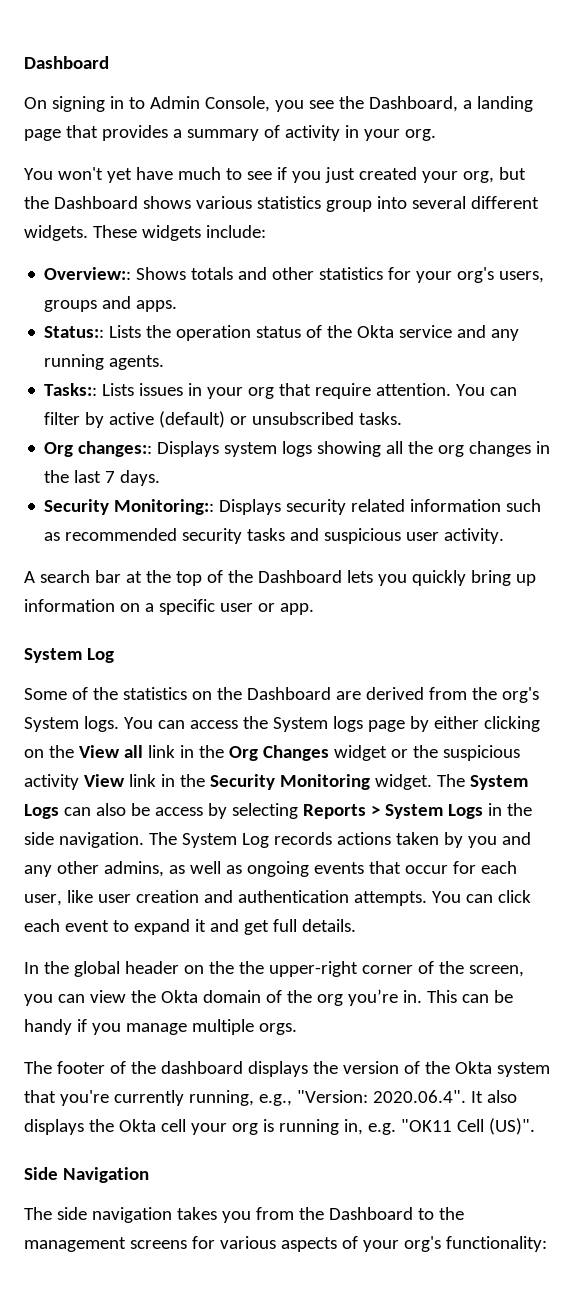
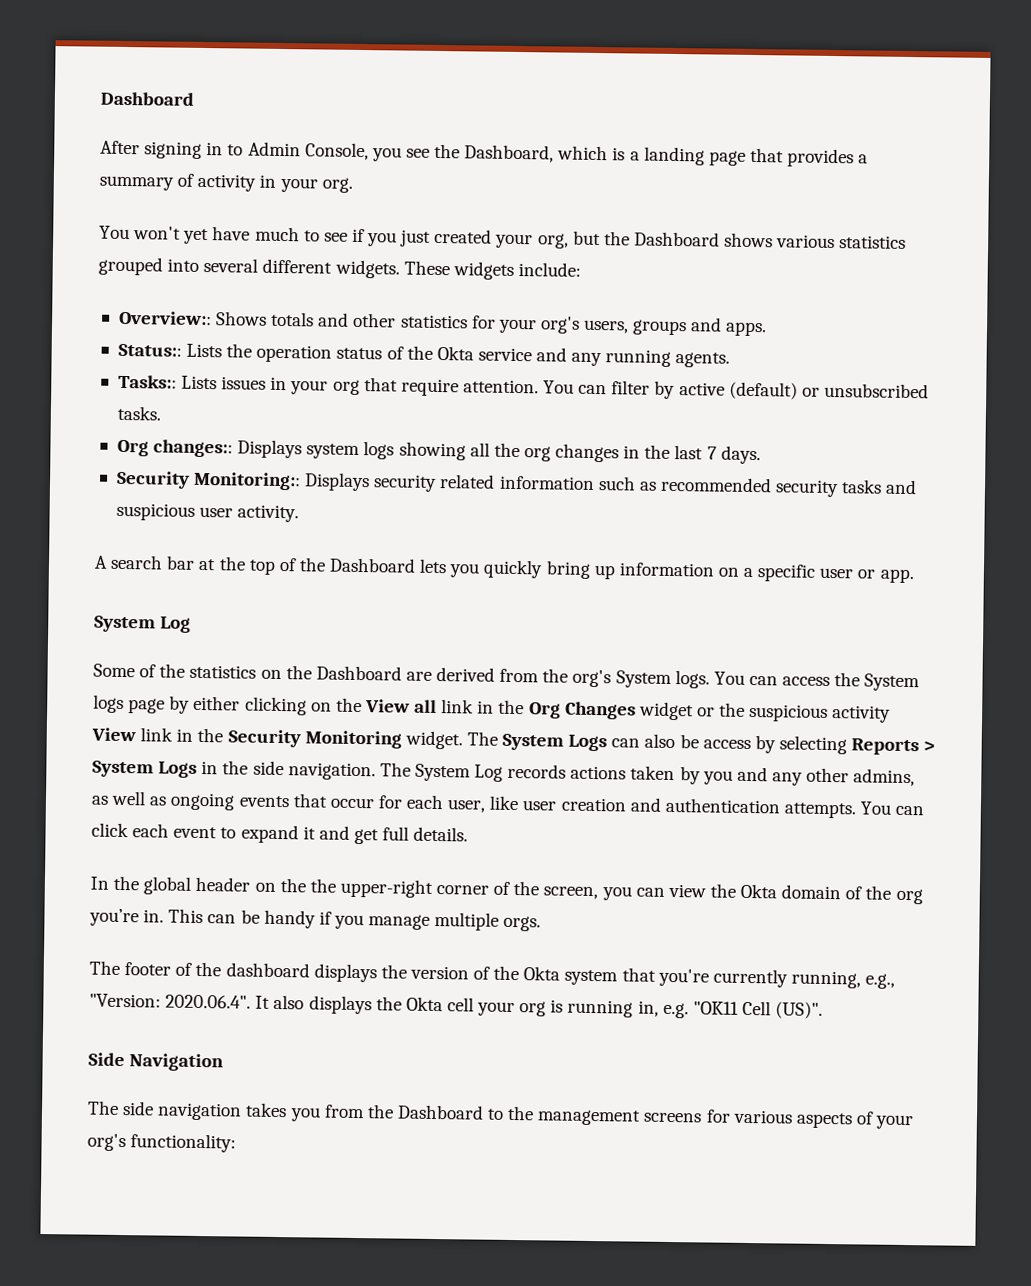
- On signing in to Admin Console, you see the Dashboard, a landing page that provides a summary of activity in your org.
+ After signing in to Admin Console, you see the Dashboard, which is a landing page that provides a summary of activity in your org.
- You won't yet have much to see if you just created your org, but the Dashboard shows various statistics group into several different widgets.
+ You won't yet have much to see if you just created your org, but the Dashboard shows various statistics grouped into several different widgets.

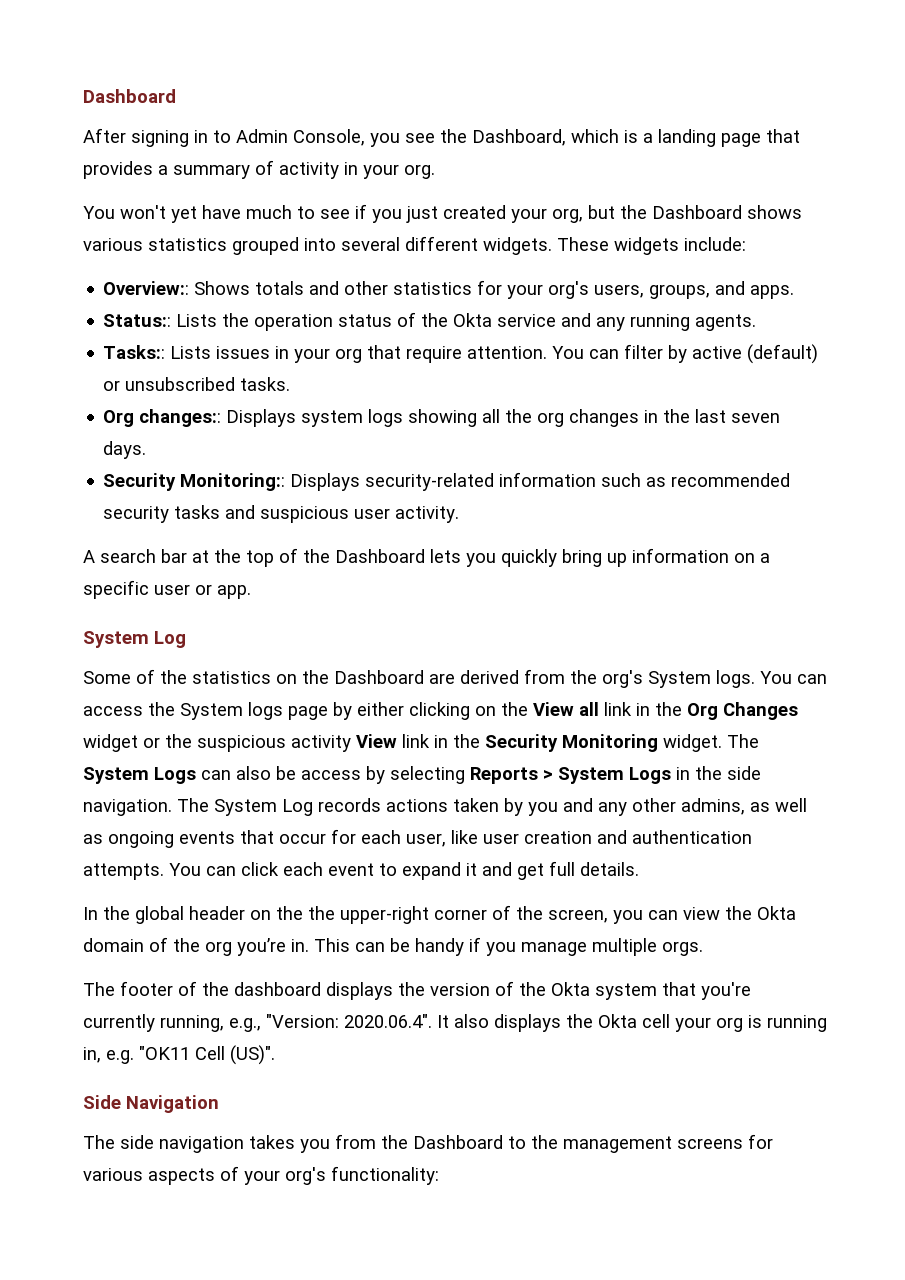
- Overview:: Shows totals and other statistics for your org's users, groups and apps.
+ Overview:: Shows totals and other statistics for your org's users, groups, and apps.
- Org changes:: Displays system logs showing all the org changes in the last 7 days.
+ Org changes:: Displays system logs showing all the org changes in the last seven days.
- Security Monitoring:: Displays security related information such as recommended security tasks and suspicious user activity.
+ Security Monitoring:: Displays security-related information such as recommended security tasks and suspicious user activity.

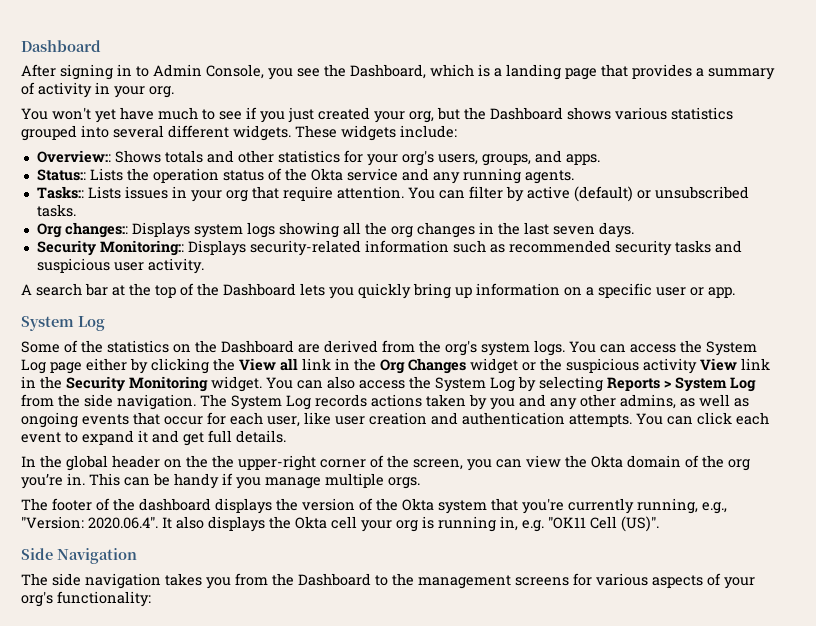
- Some of the statistics on the Dashboard are derived from the org's System logs.
+ Some of the statistics on the Dashboard are derived from the org's system logs.
- You can access the System logs page by either clicking on the View all link in the Org Changes widget or the suspicious activity View link in the Security Monitoring widget.
+ You can access the System Log page either by clicking the View all link in the Org Changes widget or the suspicious activity View link in the Security Monitoring widget.
- The System Logs can also be access by selecting Reports > System Logs in the side navigation.
+ You can also access the System Log by selecting Reports > System Log from the side navigation.

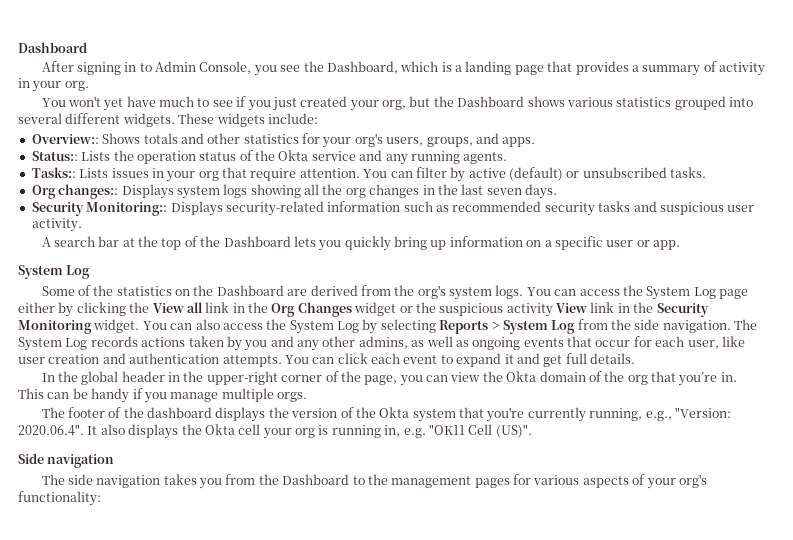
- In the global header on the the upper-right corner of the screen, you can view the Okta domain of the org you’re in.
+ In the global header in the upper-right corner of the page, you can view the Okta domain of the org that you’re in.
- Side Navigation
+ Side navigation
- The side navigation takes you from the Dashboard to the management screens for various aspects of your org's functionality:
+ The side navigation takes you from the Dashboard to the management pages for various aspects of your org's functionality:

